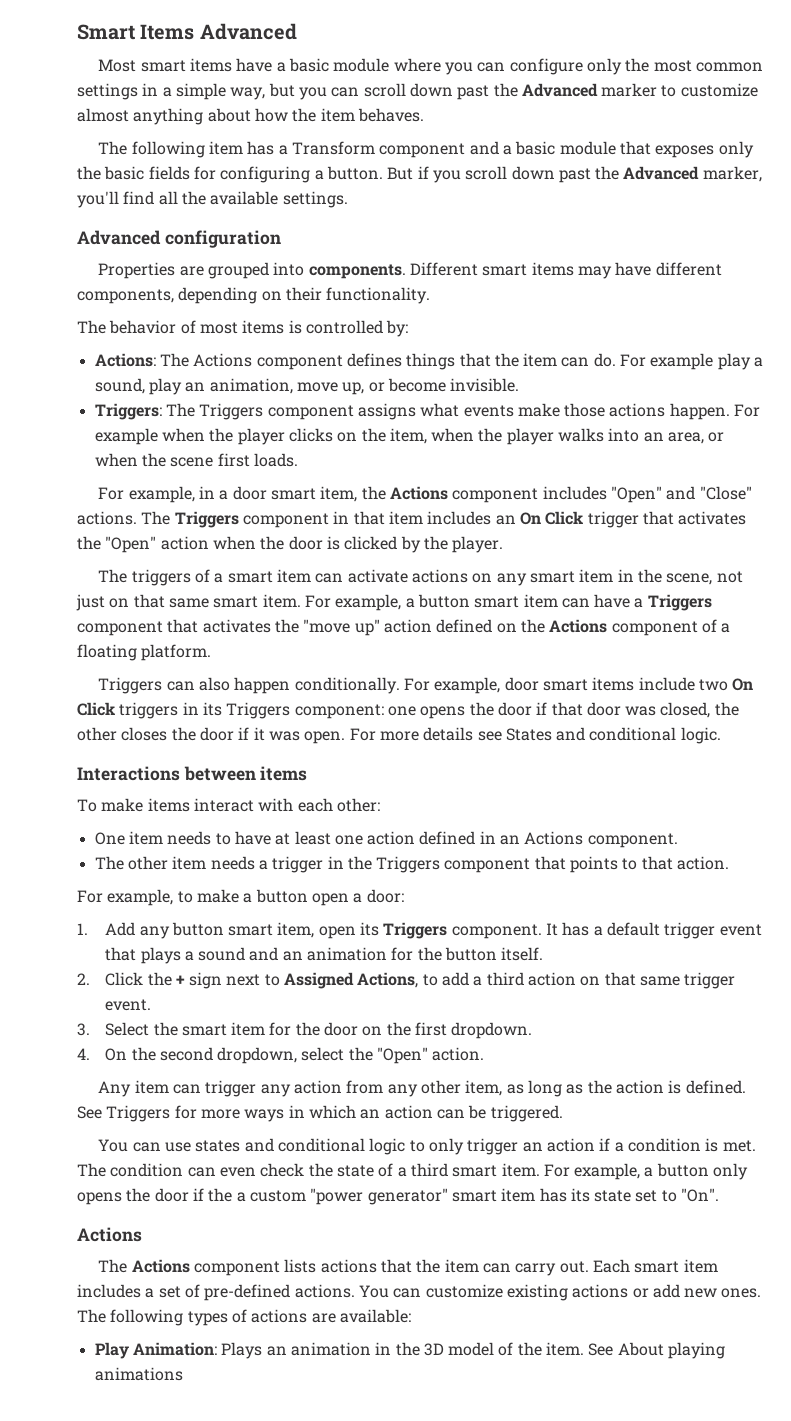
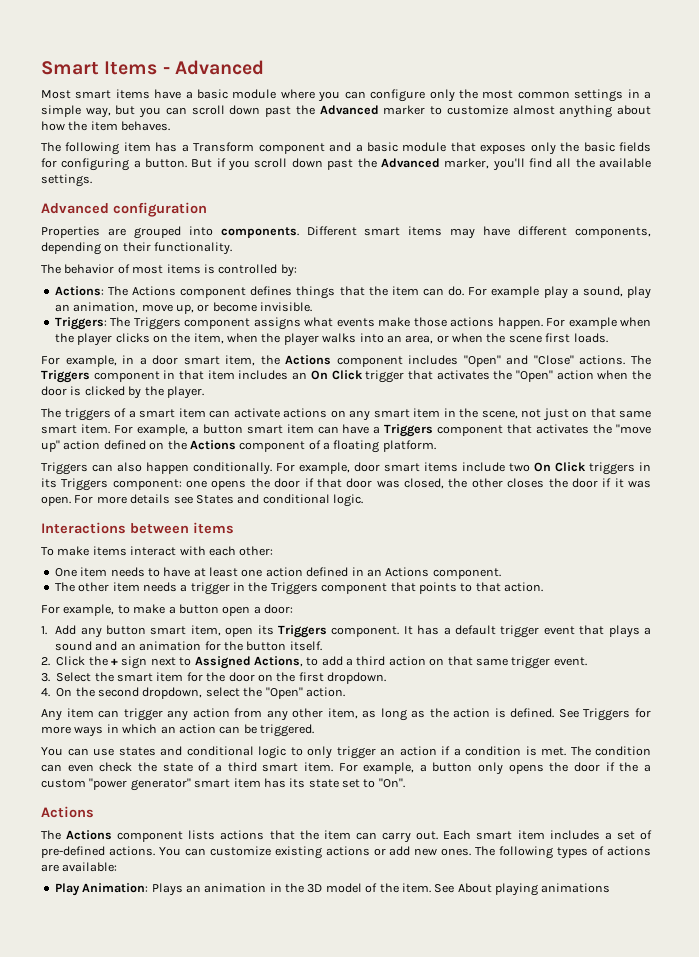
- Smart Items Advanced
+ Smart Items - Advanced

